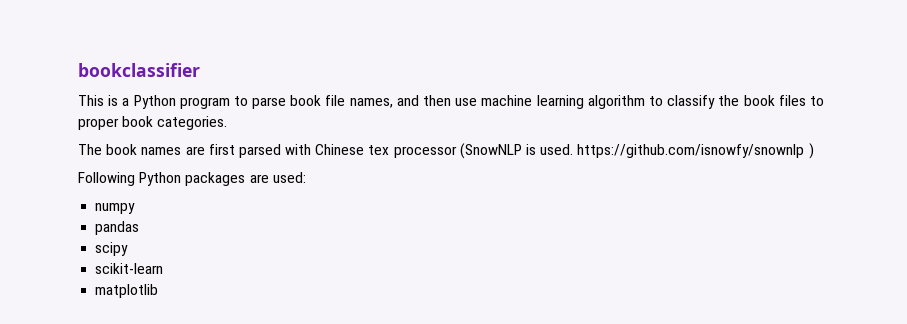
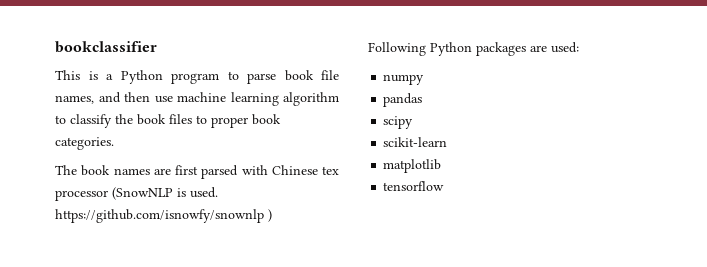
+ tensorflow

